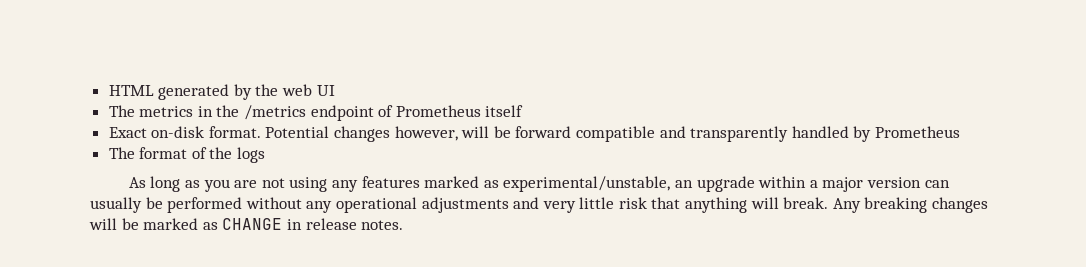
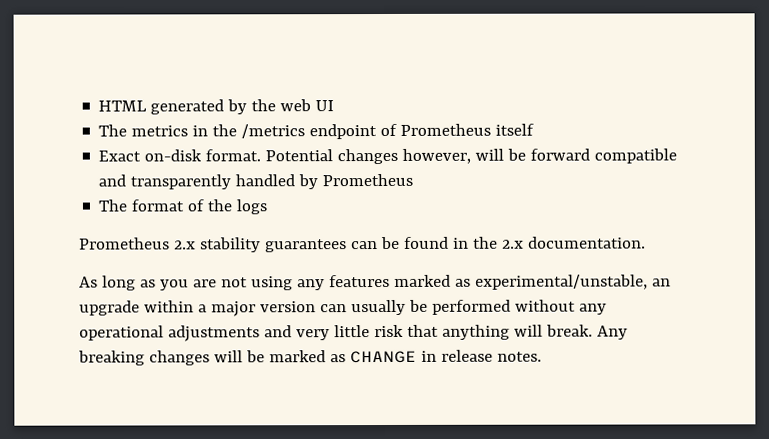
+ Prometheus 2.x stability guarantees can be found in the 2.x documentation.

